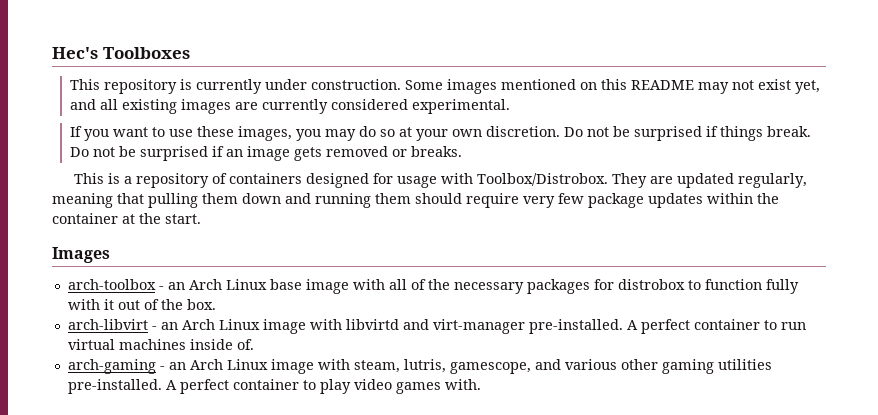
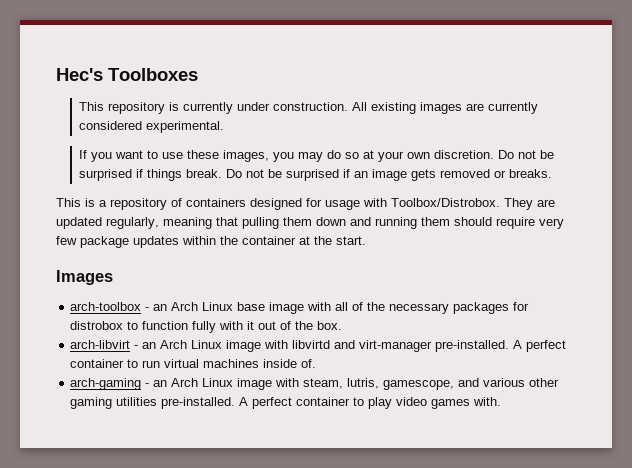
- Some images mentioned on this README may not exist yet, and all existing images are currently considered experimental.
+ All existing images are currently considered experimental.

